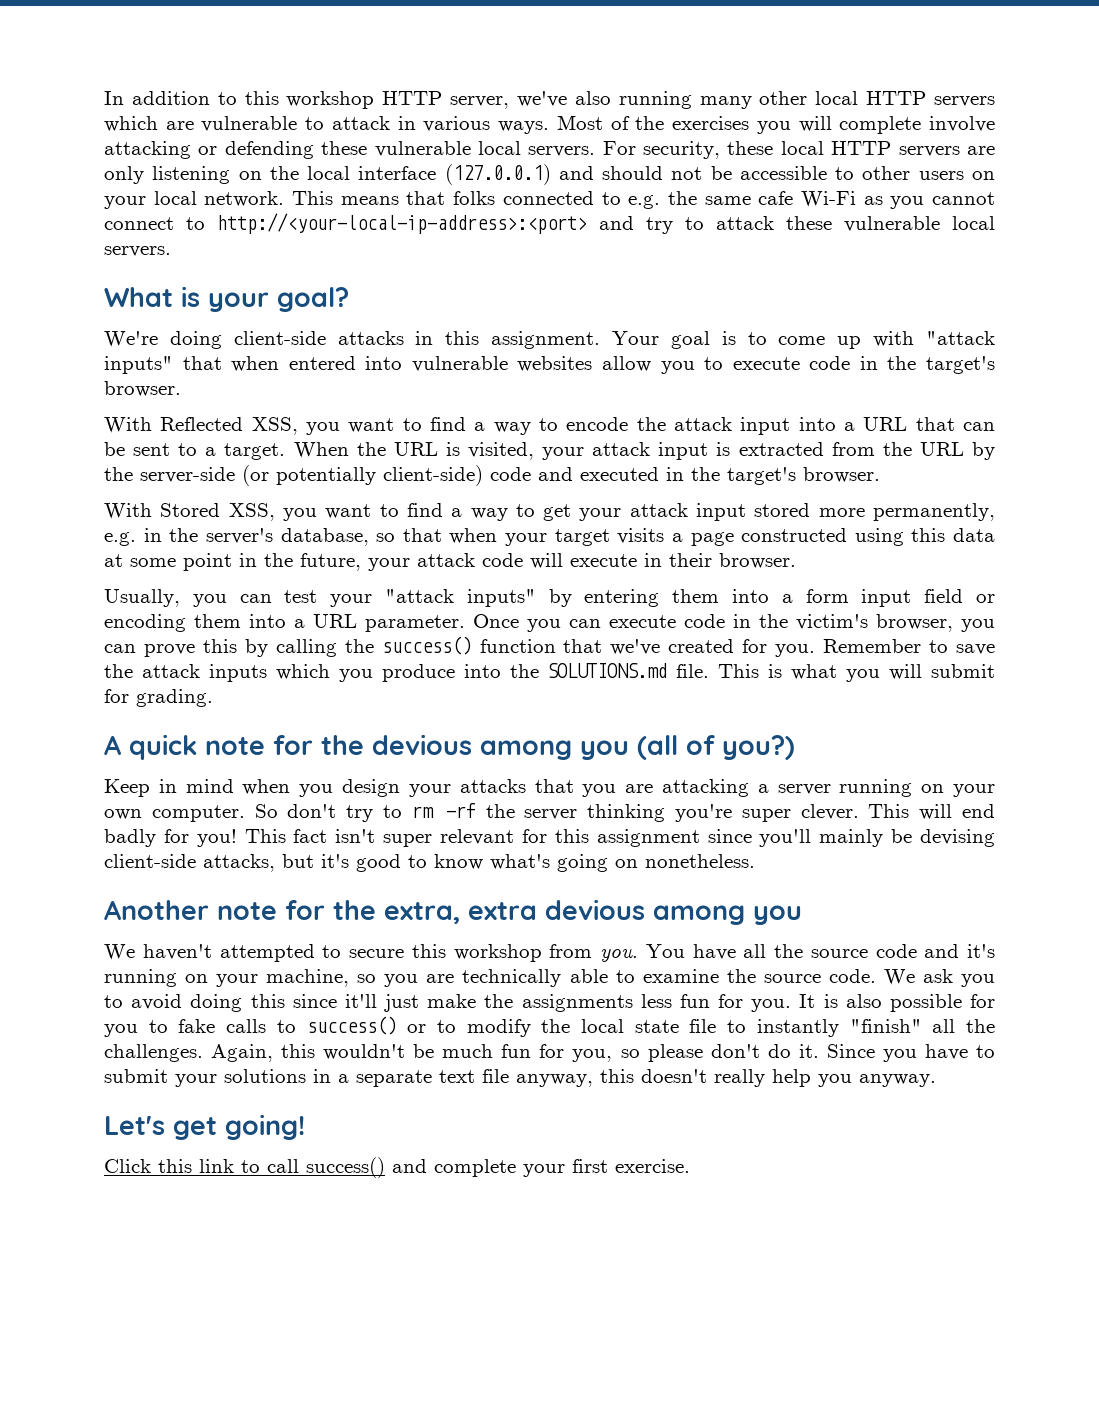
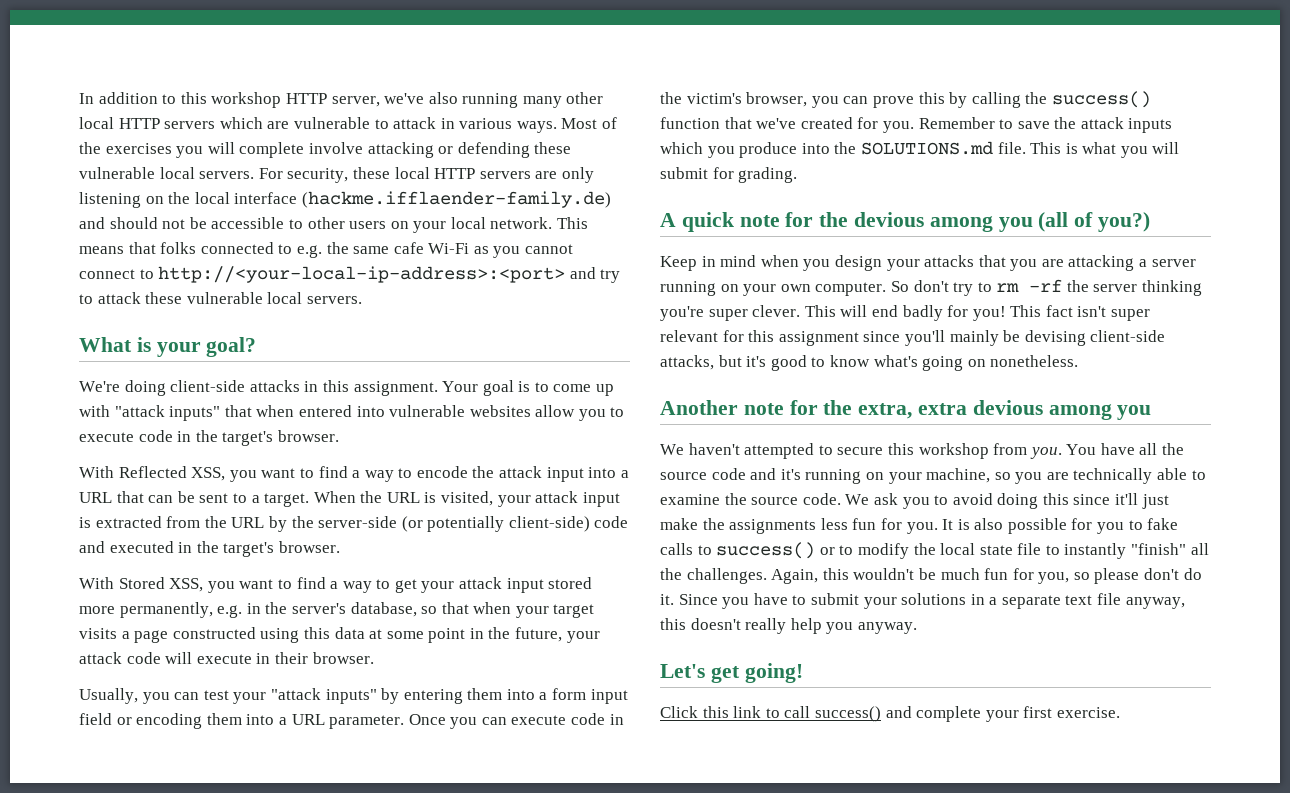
- For security, these local HTTP servers are only listening on the local interface (127.0.0.1) and should not be accessible to other users on your local network.
+ For security, these local HTTP servers are only listening on the local interface (hackme.ifflaender-family.de) and should not be accessible to other users on your local network.

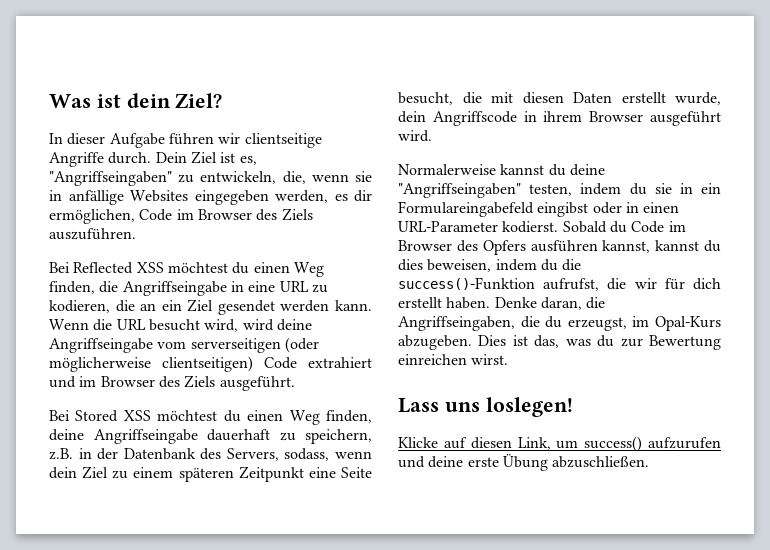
- In addition to this workshop HTTP server, we've also running many other local HTTP servers which are vulnerable to attack in various ways. Most of the exercises you will complete involve attacking or defending these vulnerable local servers. For security, these local HTTP servers are only listening on the local interface (hackme.ifflaender-family.de) and should not be accessible to other users on your local network. This means that folks connected to e.g. the same cafe Wi-Fi as you cannot connect to http://<your-local-ip-address>:<port> and try to attack these vulnerable local servers.
- What is your goal?
- We're doing client-side attacks in this assignment. Your goal is to come up with "attack inputs" that when entered into vulnerable websites allow you to execute code in the target's browser.
- With Reflected XSS, you want to find a way to encode the attack input into a URL that can be sent to a target. When the URL is visited, your attack input is extracted from the URL by the server-side (or potentially client-side) code and executed in the target's browser.
- With Stored XSS, you want to find a way to get your attack input stored more permanently, e.g. in the server's database, so that when your target visits a page constructed using this data at some point in the future, your attack code will execute in their browser.
- Usually, you can test your "attack inputs" by entering them into a form input field or encoding them into a URL parameter. Once you can execute code in the victim's browser, you can prove this by calling the success() function that we've created for you. Remember to save the attack inputs which you produce into the SOLUTIONS.md file. This is what you will submit for grading.
- A quick note for the devious among you (all of you?)
- Keep in mind when you design your attacks that you are attacking a server running on your own computer. So don't try to rm -rf the server thinking you're super clever. This will end badly for you! This fact isn't super relevant for this assignment since you'll mainly be devising client-side attacks, but it's good to know what's going on nonetheless.
- Another note for the extra, extra devious among you
- We haven't attempted to secure this workshop from you. You have all the source code and it's running on your machine, so you are technically able to examine the source code. We ask you to avoid doing this since it'll just make the assignments less fun for you. It is also possible for you to fake calls to success() or to modify the local state file to instantly "finish" all the challenges. Again, this wouldn't be much fun for you, so please don't do it. Since you have to submit your solutions in a separate text file anyway, this doesn't really help you anyway.
- Let's get going!
- Click this link to call success() and complete your first exercise.
+ Was ist dein Ziel?
+ In dieser Aufgabe führen wir clientseitige Angriffe durch. Dein Ziel ist es, "Angriffseingaben" zu entwickeln, die, wenn sie in anfällige Websites eingegeben werden, es dir ermöglichen, Code im Browser des Ziels auszuführen.
+ Bei Reflected XSS möchtest du einen Weg finden, die Angriffseingabe in eine URL zu kodieren, die an ein Ziel gesendet werden kann. Wenn die URL besucht wird, wird deine Angriffseingabe vom serverseitigen (oder möglicherweise clientseitigen) Code extrahiert und im Browser des Ziels ausgeführt.
+ Bei Stored XSS möchtest du einen Weg finden, deine Angriffseingabe dauerhaft zu speichern, z.B. in der Datenbank des Servers, sodass, wenn dein Ziel zu einem späteren Zeitpunkt eine Seite besucht, die mit diesen Daten erstellt wurde, dein Angriffscode in ihrem Browser ausgeführt wird.
+ Normalerweise kannst du deine "Angriffseingaben" testen, indem du sie in ein Formulareingabefeld eingibst oder in einen URL-Parameter kodierst. Sobald du Code im Browser des Opfers ausführen kannst, kannst du dies beweisen, indem du die success()-Funktion aufrufst, die wir für dich erstellt haben. Denke daran, die Angriffseingaben, die du erzeugst, im Opal-Kurs abzugeben. Dies ist das, was du zur Bewertung einreichen wirst.
+ Lass uns loslegen!
+ Klicke auf diesen Link, um success() aufzurufen und deine erste Übung abzuschließen.

